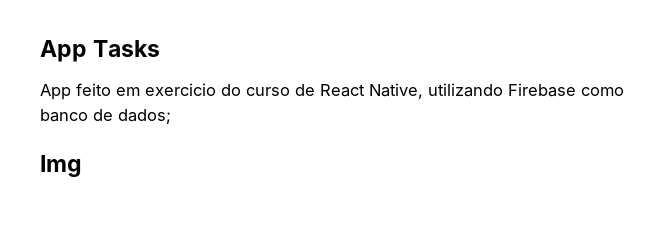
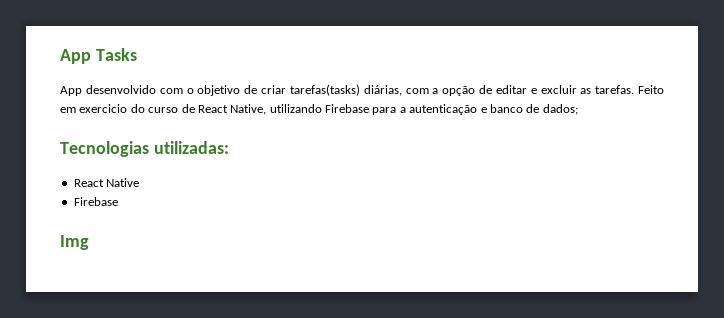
- App feito em exercicio do curso de React Native, utilizando Firebase como banco de dados;
+ App desenvolvido com o objetivo de criar tarefas(tasks) diárias, com a opção de editar e excluir as tarefas. Feito em exercicio do curso de React Native, utilizando Firebase para a autenticação e banco de dados;
+ Tecnologias utilizadas:
+ React Native
+ Firebase

